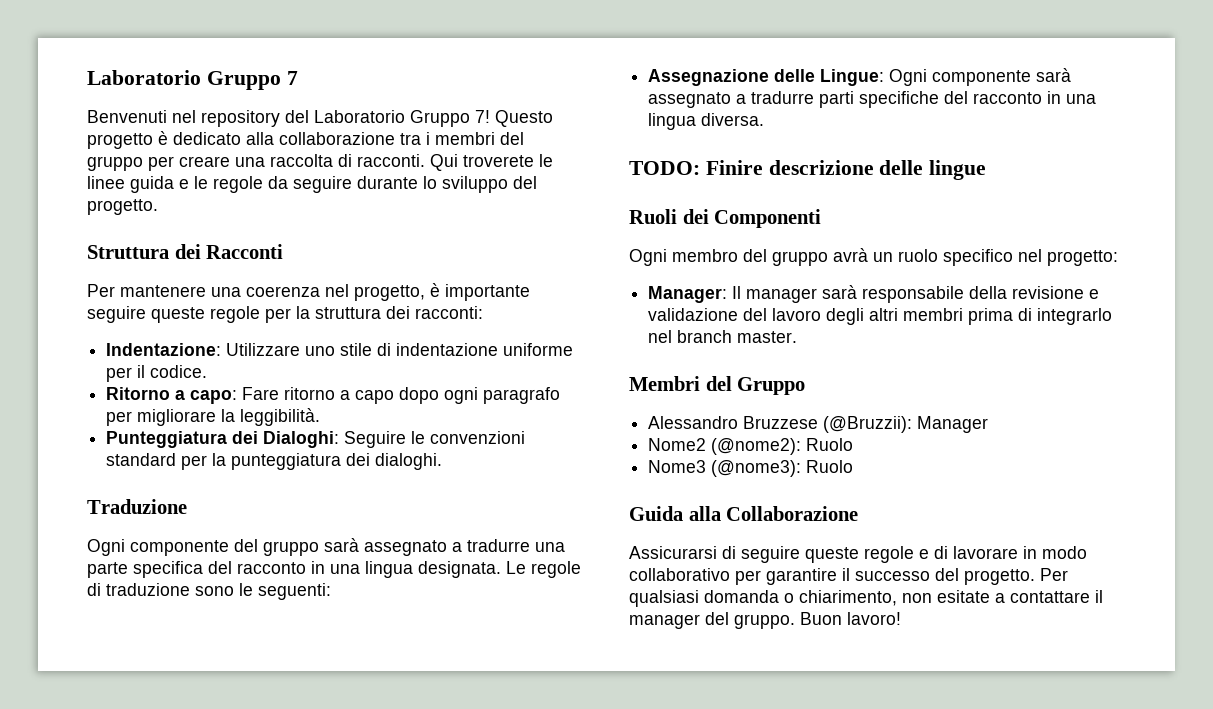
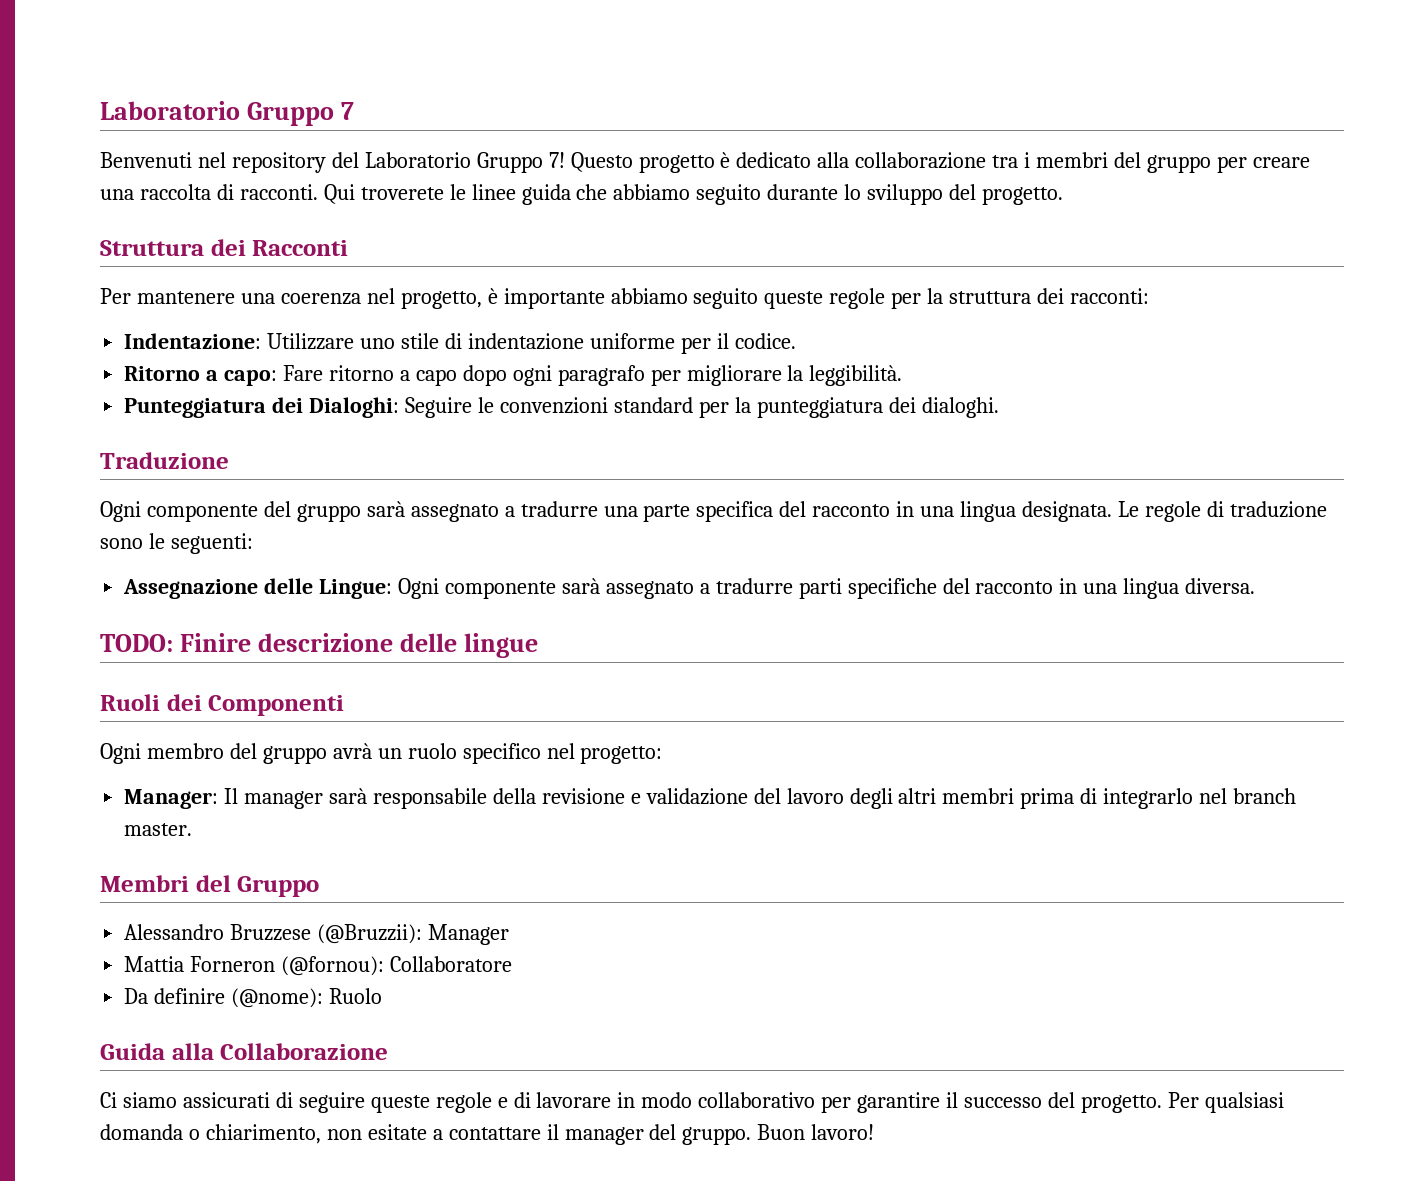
- Qui troverete le linee guida e le regole da seguire durante lo sviluppo del progetto.
+ Qui troverete le linee guida che abbiamo seguito durante lo sviluppo del progetto.
- Per mantenere una coerenza nel progetto, è importante seguire queste regole per la struttura dei racconti:
+ Per mantenere una coerenza nel progetto, è importante abbiamo seguito queste regole per la struttura dei racconti:
- Nome2 (@nome2): Ruolo
- Nome3 (@nome3): Ruolo
+ Mattia Forneron (@fornou): Collaboratore
+ Da definire (@nome): Ruolo
- Assicurarsi di seguire queste regole e di lavorare in modo collaborativo per garantire il successo del progetto.
+ Ci siamo assicurati di seguire queste regole e di lavorare in modo collaborativo per garantire il successo del progetto.

